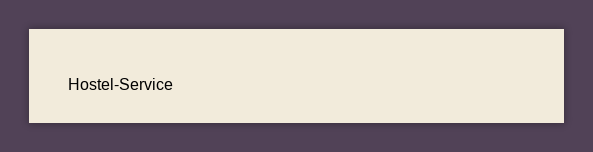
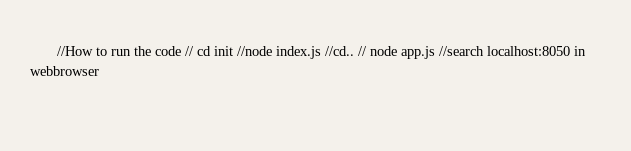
- Hostel-Service
+ //How to run the code // cd init //node index.js //cd.. // node app.js //search localhost:8050 in webbrowser

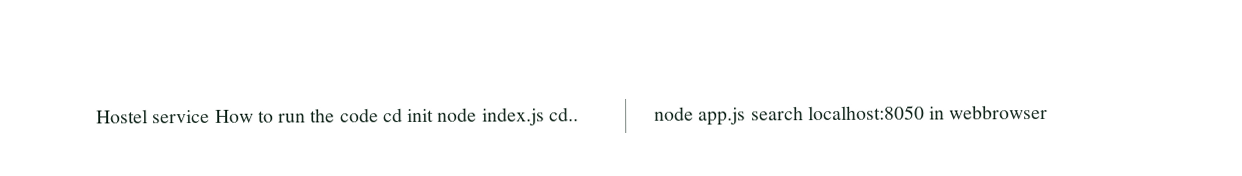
- //How to run the code // cd init //node index.js //cd.. // node app.js //search localhost:8050 in webbrowser
+ Hostel service How to run the code cd init node index.js cd.. node app.js search localhost:8050 in webbrowser

